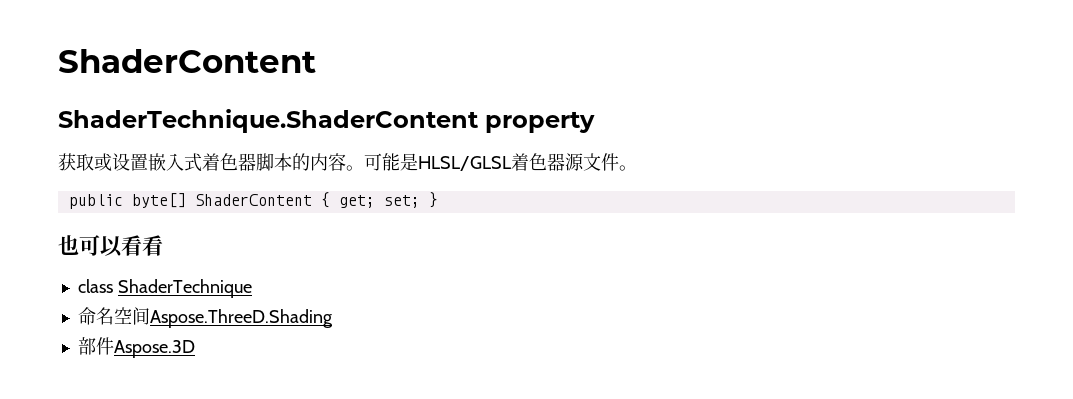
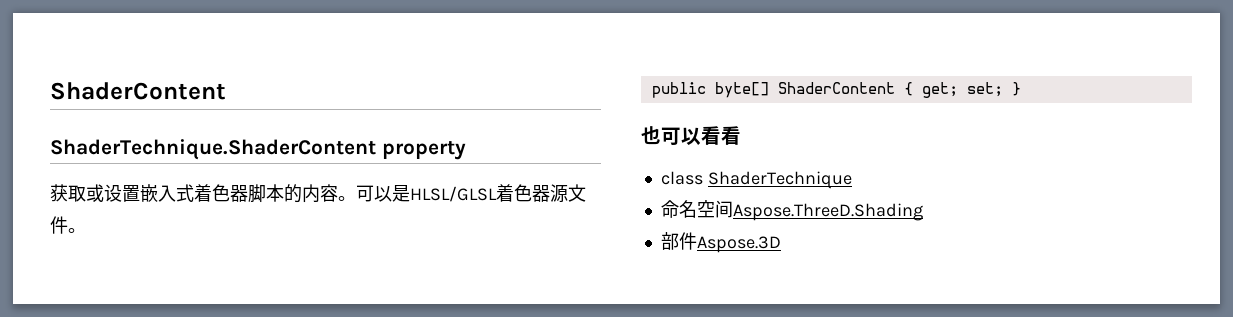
- 可能是HLSL/GLSL着色器源文件。
+ 可以是HLSL/GLSL着色器源文件。

